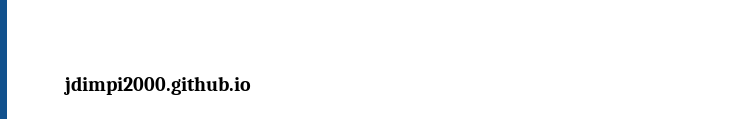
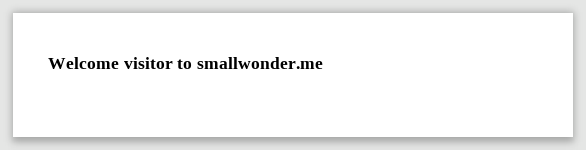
- jdimpi2000.github.io
+ Welcome visitor to smallwonder.me

